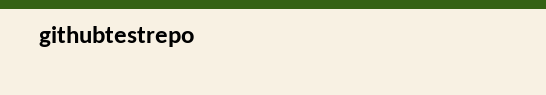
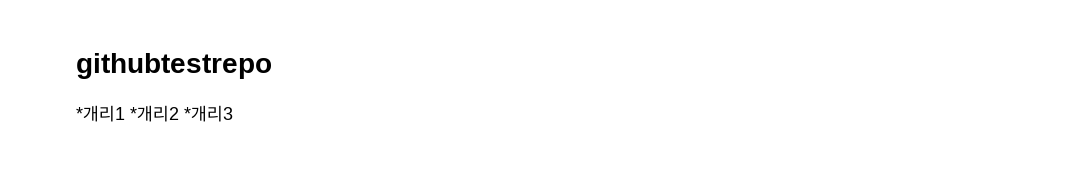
+ *개리1 *개리2 *개리3

